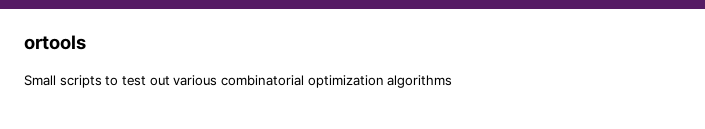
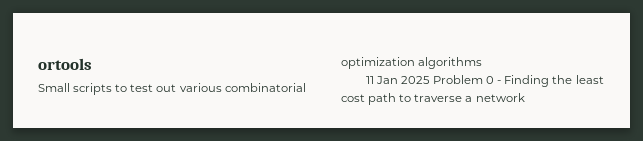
+ 11 Jan 2025 Problem 0 - Finding the least cost path to traverse a network

